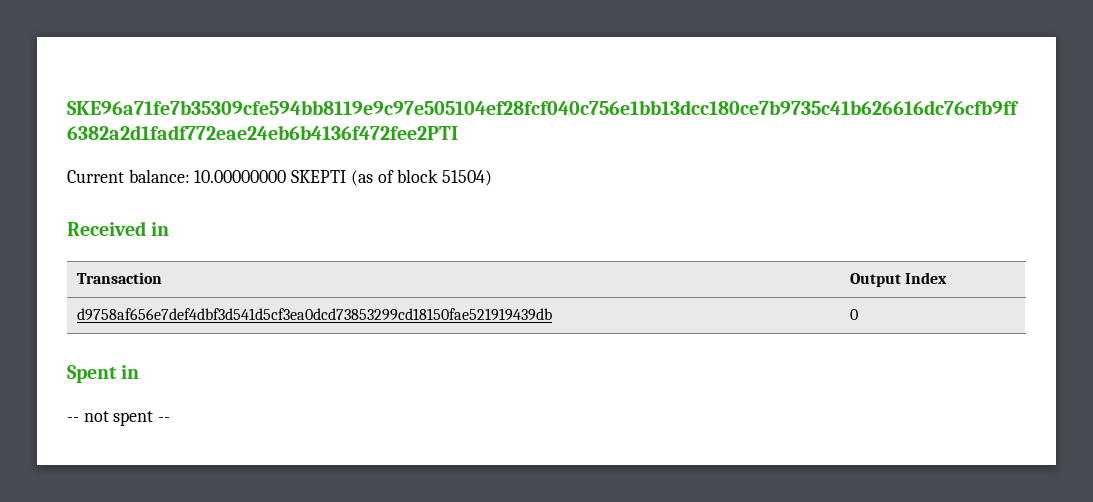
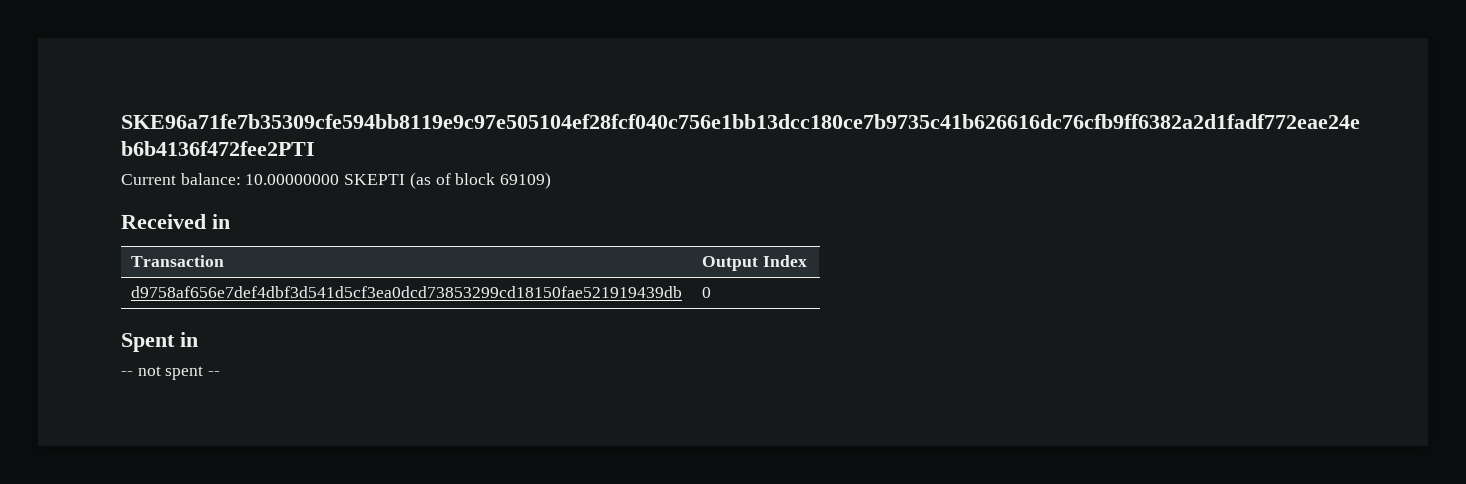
- Current balance: 10.00000000 SKEPTI (as of block 51504)
+ Current balance: 10.00000000 SKEPTI (as of block 69109)

